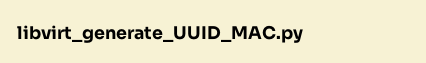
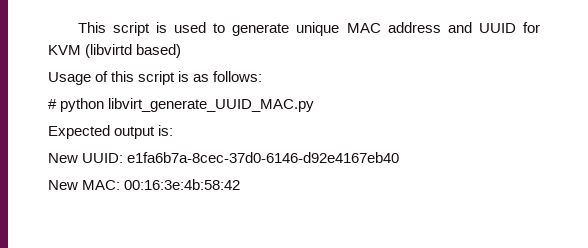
- libvirt_generate_UUID_MAC.py
+ This script is used to generate unique MAC address and UUID for KVM (libvirtd based)
+ Usage of this script is as follows:
+ # python libvirt_generate_UUID_MAC.py
+ Expected output is:
+ New UUID: e1fa6b7a-8cec-37d0-6146-d92e4167eb40
+ New MAC: 00:16:3e:4b:58:42

